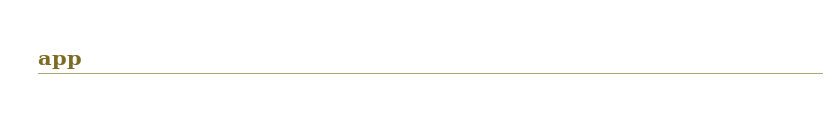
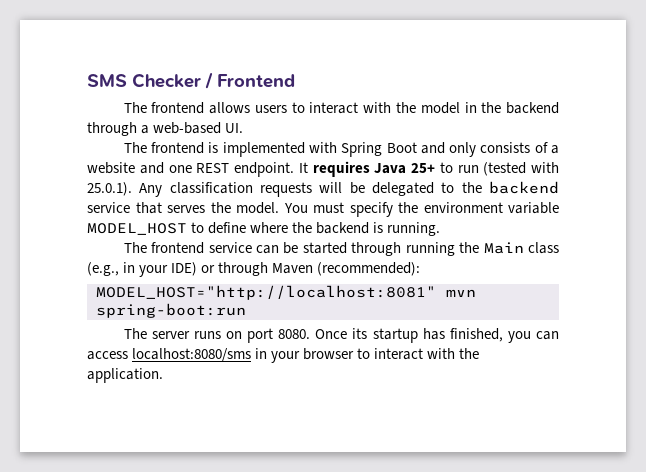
- app
+ SMS Checker / Frontend
+ The frontend allows users to interact with the model in the backend through a web-based UI.
+ The frontend is implemented with Spring Boot and only consists of a website and one REST endpoint. It requires Java 25+ to run (tested with 25.0.1). Any classification requests will be delegated to the backend service that serves the model. You must specify the environment variable MODEL_HOST to define where the backend is running.
+ The frontend service can be started through running the Main class (e.g., in your IDE) or through Maven (recommended):
+ MODEL_HOST="http://localhost:8081" mvn spring-boot:run
+ The server runs on port 8080. Once its startup has finished, you can access localhost:8080/sms in your browser to interact with the application.

